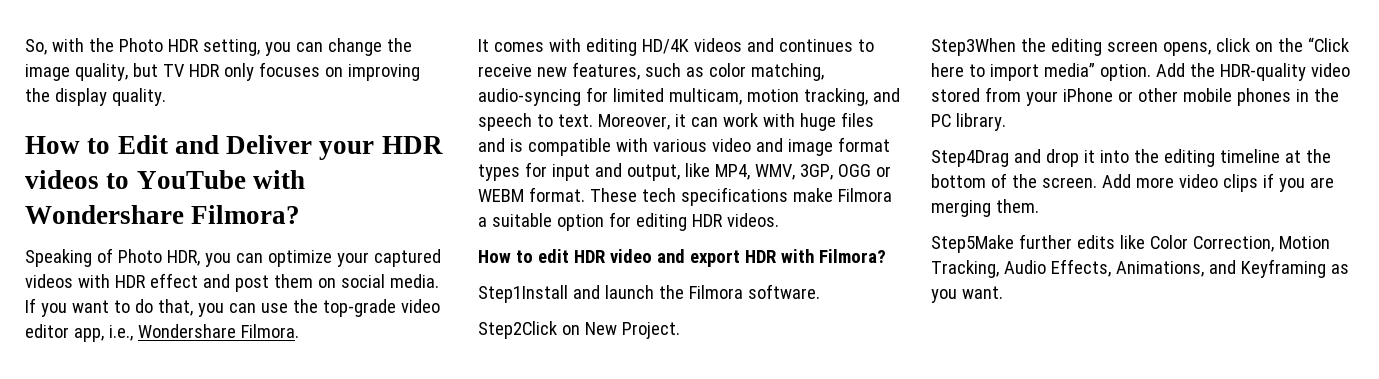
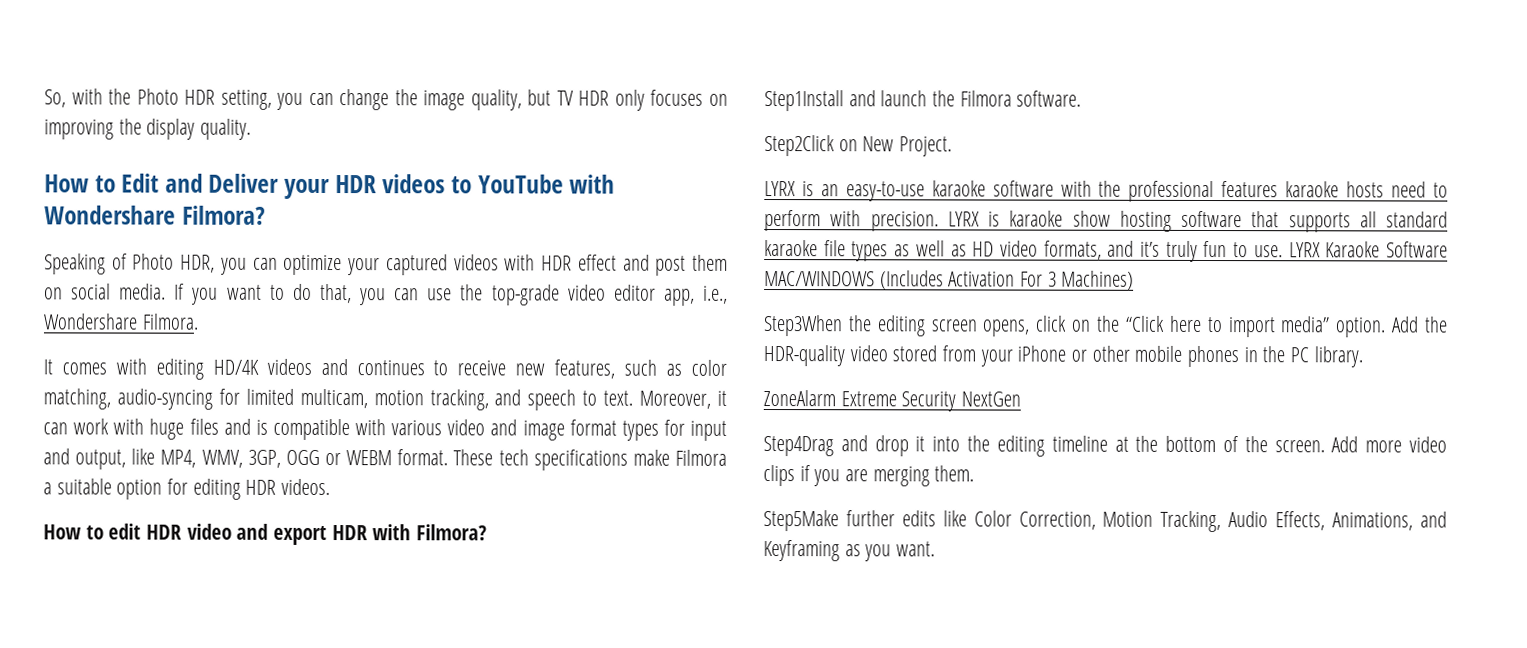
+ LYRX is an easy-to-use karaoke software with the professional features karaoke hosts need to perform with precision. LYRX is karaoke show hosting software that supports all standard karaoke file types as well as HD video formats, and it’s truly fun to use. LYRX Karaoke Software MAC/WINDOWS (Includes Activation For 3 Machines)
+ ZoneAlarm Extreme Security NextGen

